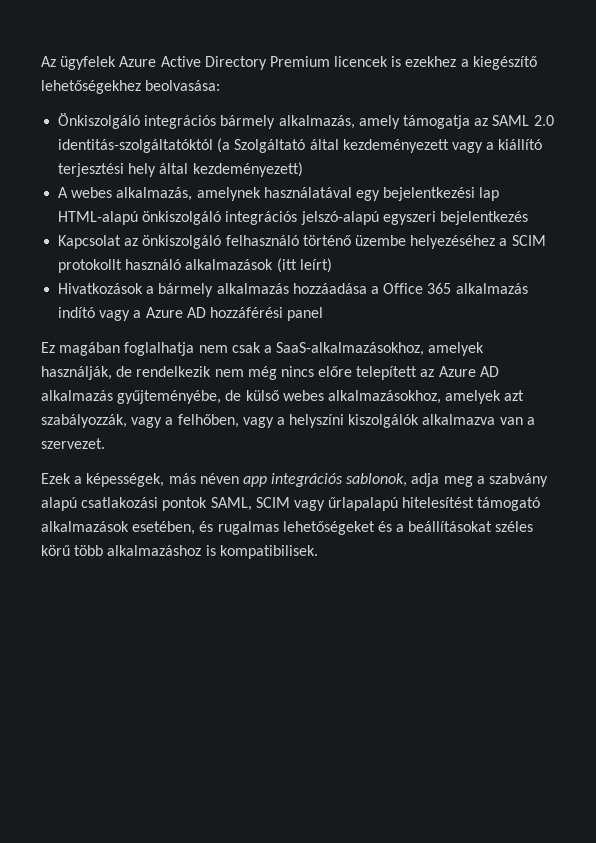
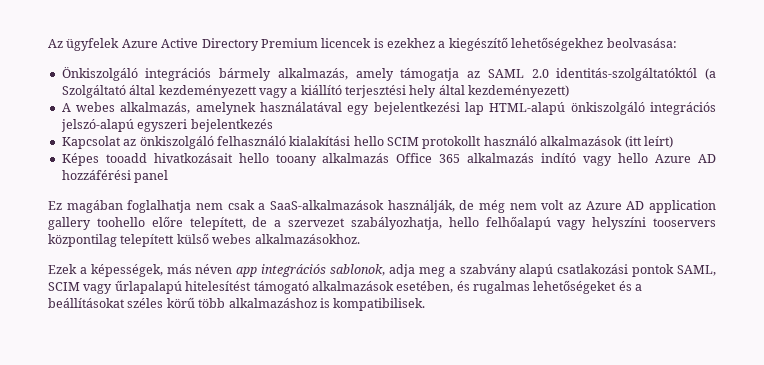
- Kapcsolat az önkiszolgáló felhasználó történő üzembe helyezéséhez a SCIM protokollt használó alkalmazások (itt leírt)
+ Kapcsolat az önkiszolgáló felhasználó kialakítási hello SCIM protokollt használó alkalmazások (itt leírt)
- Hivatkozások a bármely alkalmazás hozzáadása a Office 365 alkalmazás indító vagy a Azure AD hozzáférési panel
+ Képes tooadd hivatkozásait hello tooany alkalmazás Office 365 alkalmazás indító vagy hello Azure AD hozzáférési panel
- Ez magában foglalhatja nem csak a SaaS-alkalmazásokhoz, amelyek használják, de rendelkezik nem még nincs előre telepített az Azure AD alkalmazás gyűjteményébe, de külső webes alkalmazásokhoz, amelyek azt szabályozzák, vagy a felhőben, vagy a helyszíni kiszolgálók alkalmazva van a szervezet.
+ Ez magában foglalhatja nem csak a SaaS-alkalmazások használják, de még nem volt az Azure AD application gallery toohello előre telepített, de a szervezet szabályozhatja, hello felhőalapú vagy helyszíni tooservers központilag telepített külső webes alkalmazásokhoz.

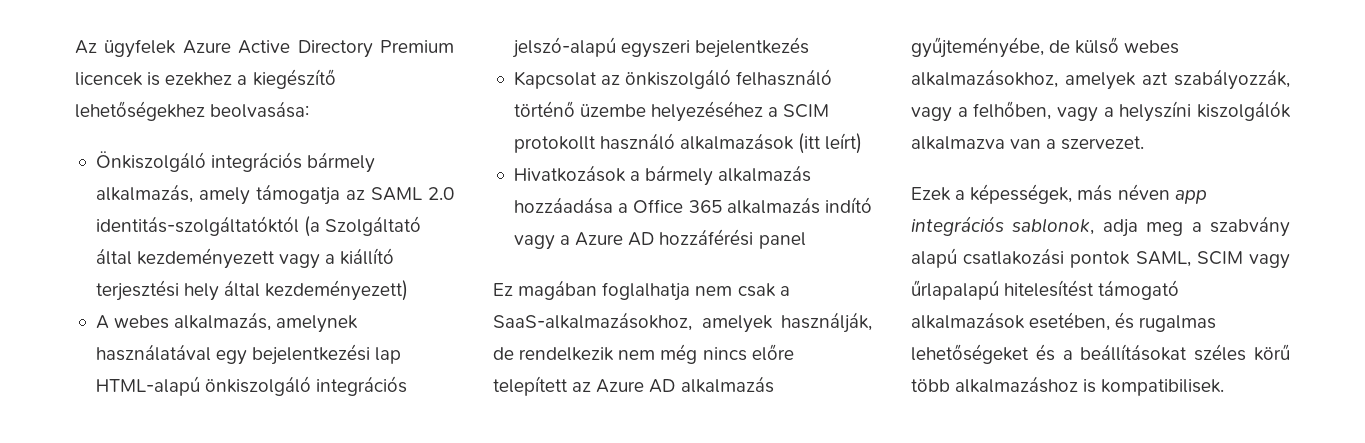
- Kapcsolat az önkiszolgáló felhasználó kialakítási hello SCIM protokollt használó alkalmazások (itt leírt)
+ Kapcsolat az önkiszolgáló felhasználó történő üzembe helyezéséhez a SCIM protokollt használó alkalmazások (itt leírt)
- Képes tooadd hivatkozásait hello tooany alkalmazás Office 365 alkalmazás indító vagy hello Azure AD hozzáférési panel
+ Hivatkozások a bármely alkalmazás hozzáadása a Office 365 alkalmazás indító vagy a Azure AD hozzáférési panel
- Ez magában foglalhatja nem csak a SaaS-alkalmazások használják, de még nem volt az Azure AD application gallery toohello előre telepített, de a szervezet szabályozhatja, hello felhőalapú vagy helyszíni tooservers központilag telepített külső webes alkalmazásokhoz.
+ Ez magában foglalhatja nem csak a SaaS-alkalmazásokhoz, amelyek használják, de rendelkezik nem még nincs előre telepített az Azure AD alkalmazás gyűjteményébe, de külső webes alkalmazásokhoz, amelyek azt szabályozzák, vagy a felhőben, vagy a helyszíni kiszolgálók alkalmazva van a szervezet.

